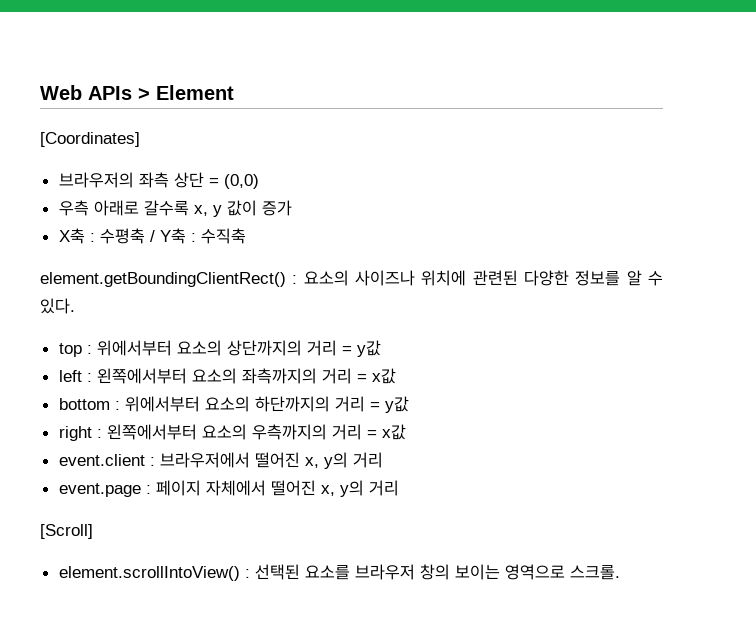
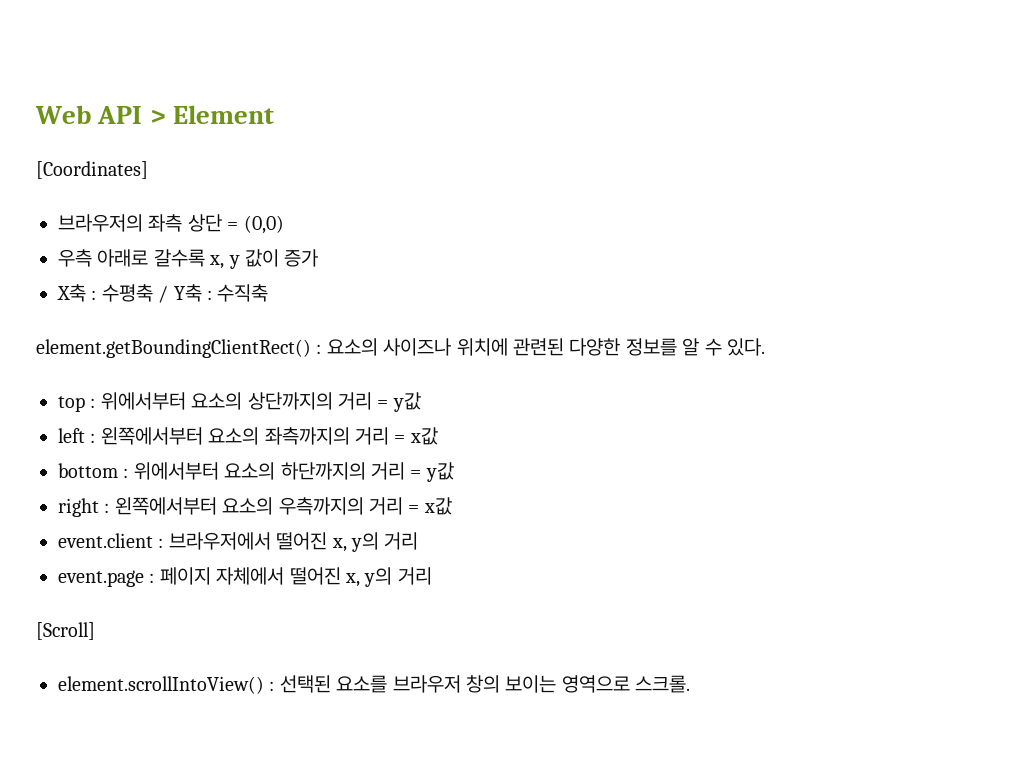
- Web APIs > Element
+ Web API > Element

